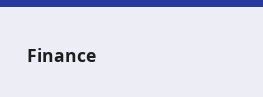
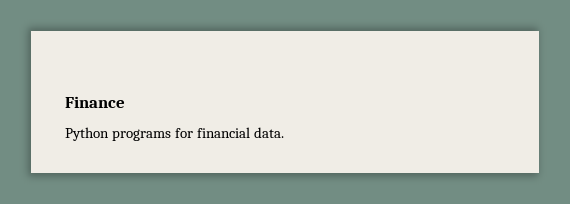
+ Python programs for financial data.

